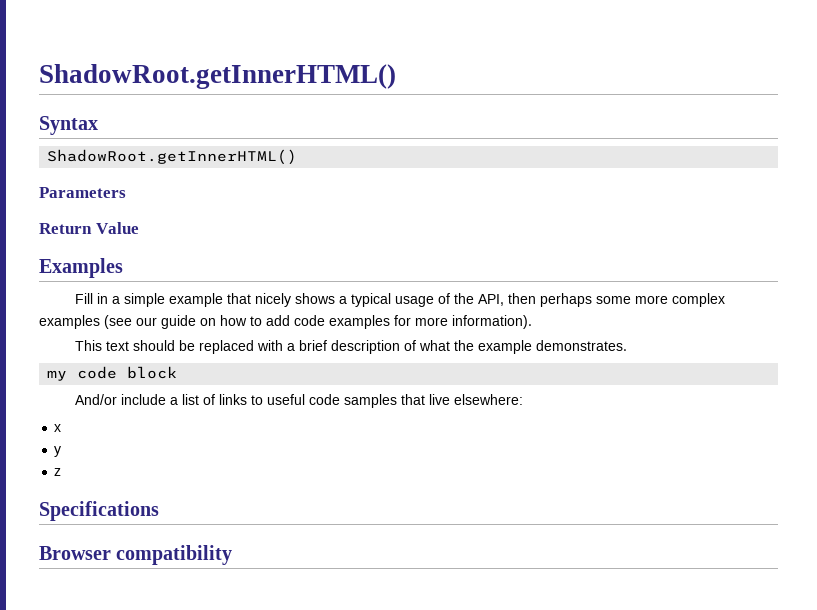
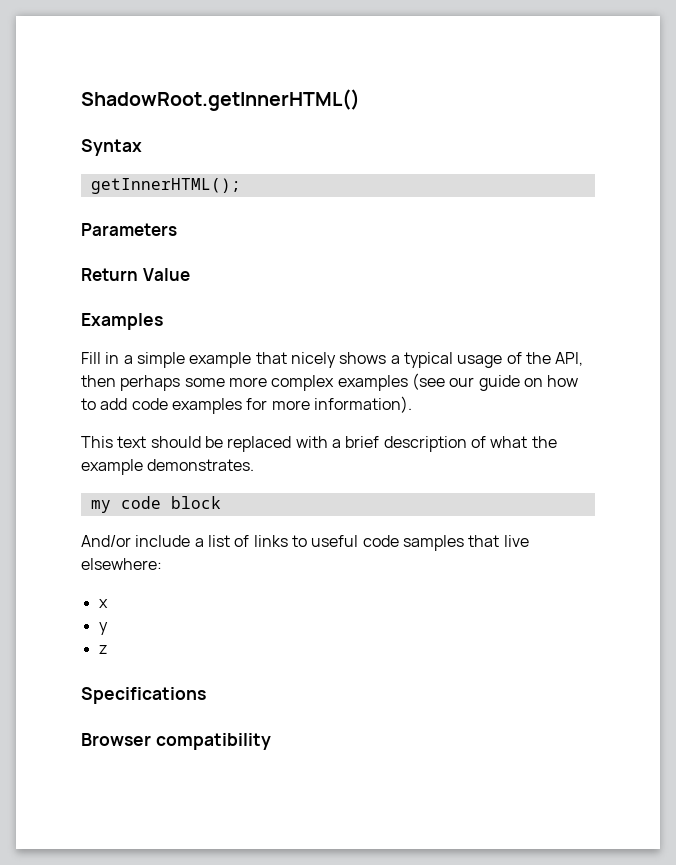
  Syntax
- ShadowRoot.getInnerHTML()
+ getInnerHTML();

